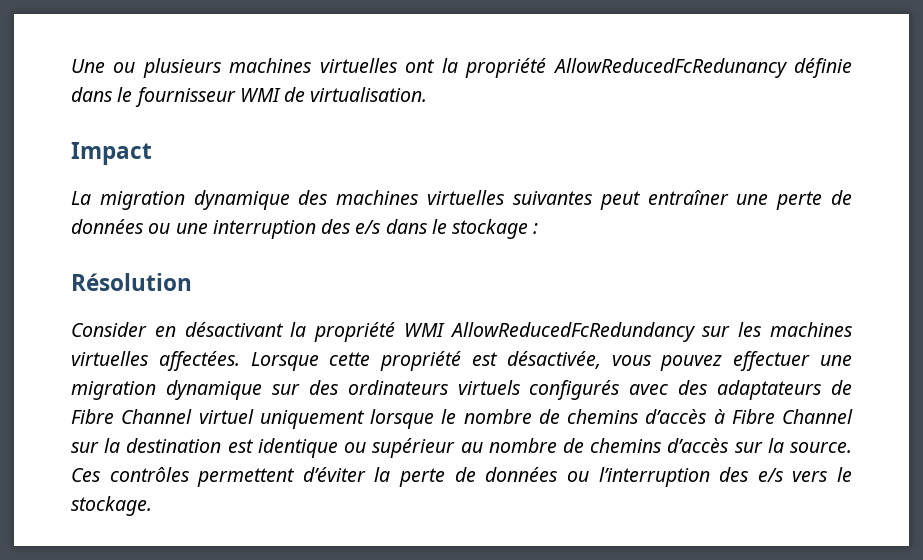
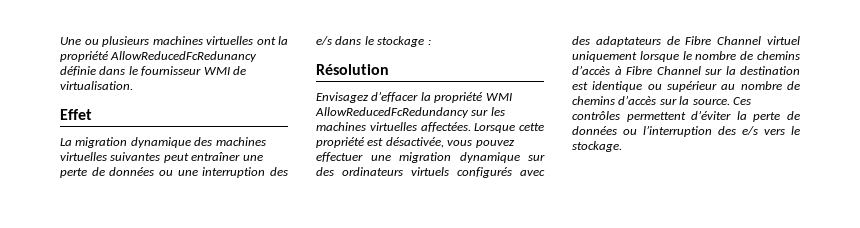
- Impact
+ Effet
- Consider en désactivant la propriété WMI AllowReducedFcRedundancy sur les machines virtuelles affectées.
+ Envisagez d’effacer la propriété WMI AllowReducedFcRedundancy sur les machines virtuelles affectées.

